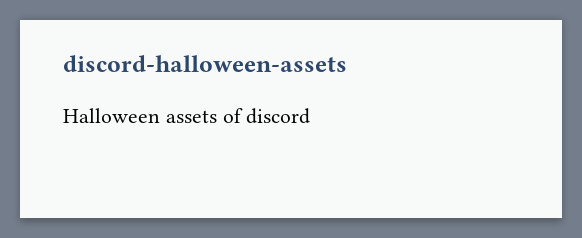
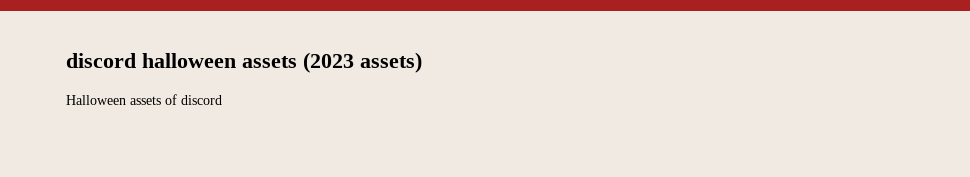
- discord-halloween-assets
+ discord halloween assets (2023 assets)

